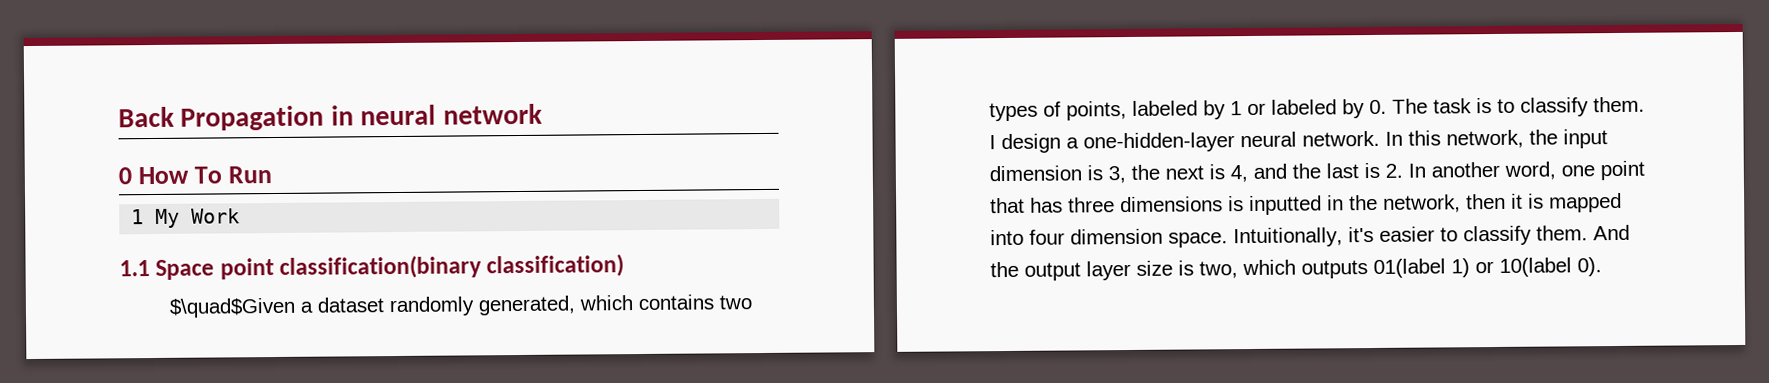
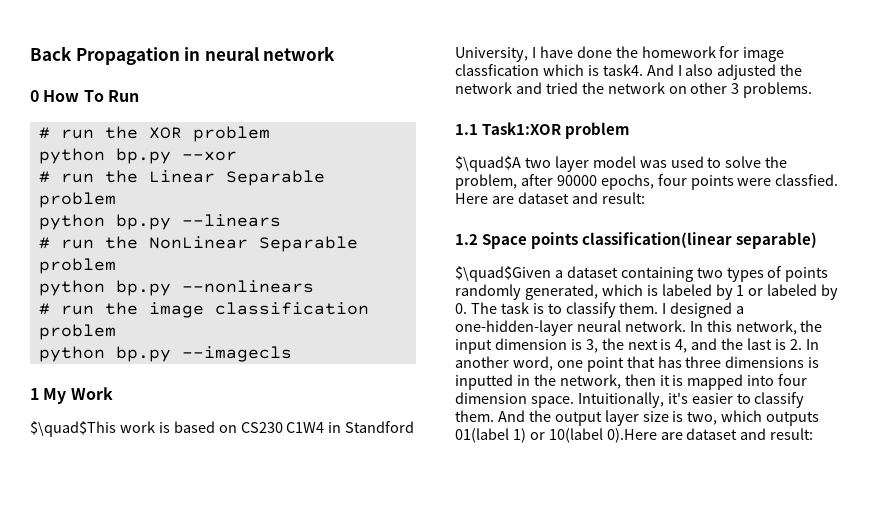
+ # run the XOR problem
+ python bp.py --xor
+ # run the Linear Separable problem
+ python bp.py --linears
+ # run the NonLinear Separable problem
+ python bp.py --nonlinears
+ # run the image classification problem
+ python bp.py --imagecls
  1 My Work
- 1.1 Space point classification(binary classification)
- $\quad$Given a dataset randomly generated, which contains two types of points, labeled by 1 or labeled by 0. The task is to classify them.
+ $\quad$This work is based on CS230 C1W4 in Standford University, I have done the homework for image classfication which is task4. And I also adjusted the network and tried the network on other 3 problems.
+ 1.1 Task1:XOR problem
+ $\quad$A two layer model was used to solve the problem, after 90000 epochs, four points were classfied. Here are dataset and result:
+ 1.2 Space points classification(linear separable)
+ $\quad$Given a dataset containing two types of points randomly generated, which is labeled by 1 or labeled by 0. The task is to classify them.
- I design a one-hidden-layer neural network.
+ I designed a one-hidden-layer neural network.
- And the output layer size is two, which outputs 01(label 1) or 10(label 0).
+ And the output layer size is two, which outputs 01(label 1) or 10(label 0).Here are dataset and result:

